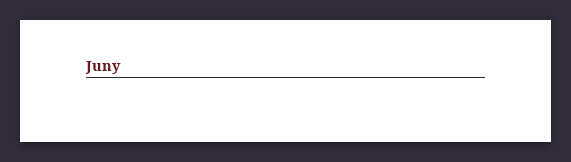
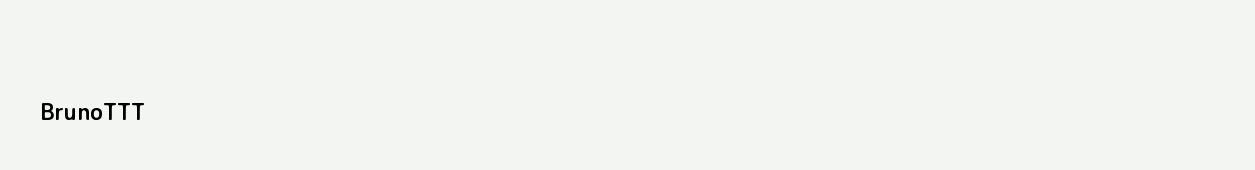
- Juny
+ BrunoTTT

